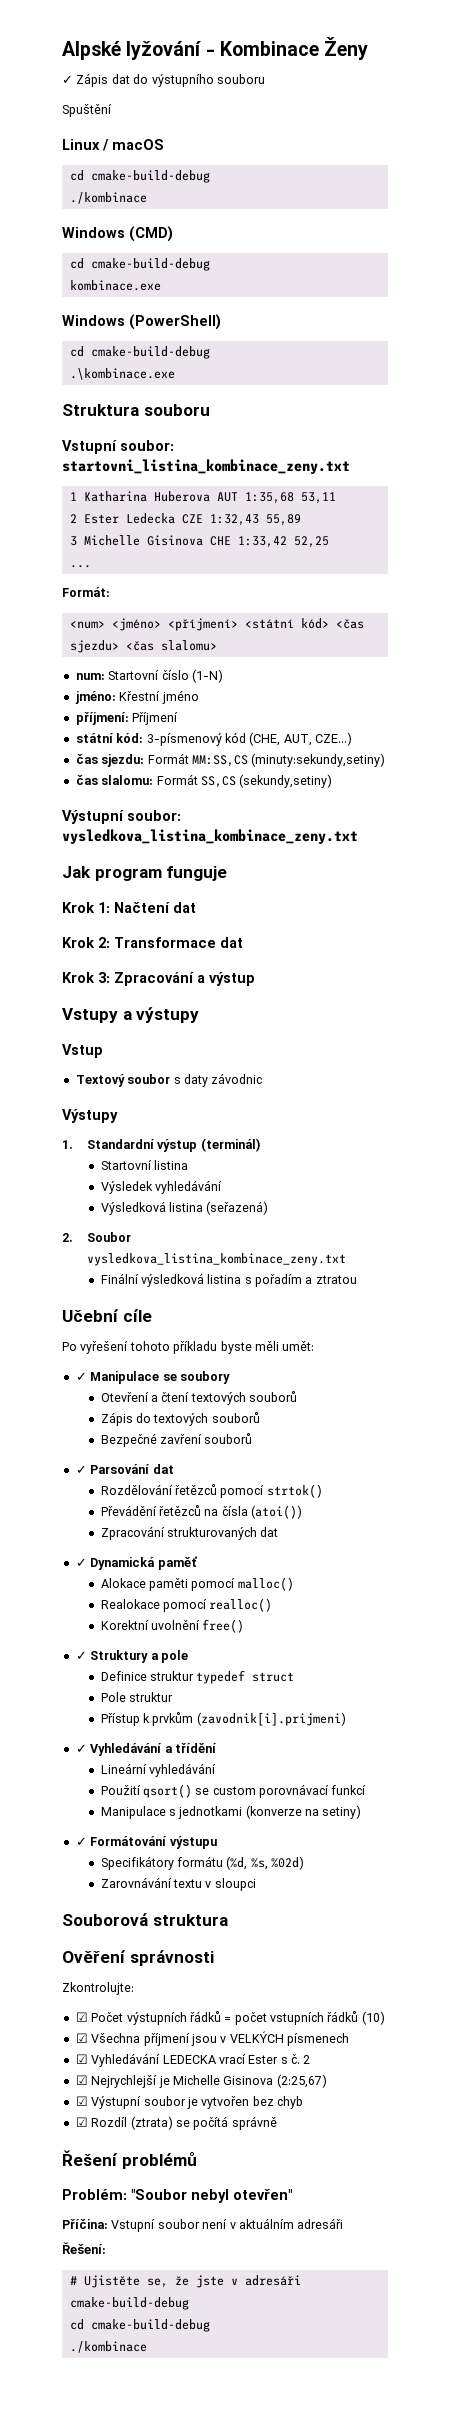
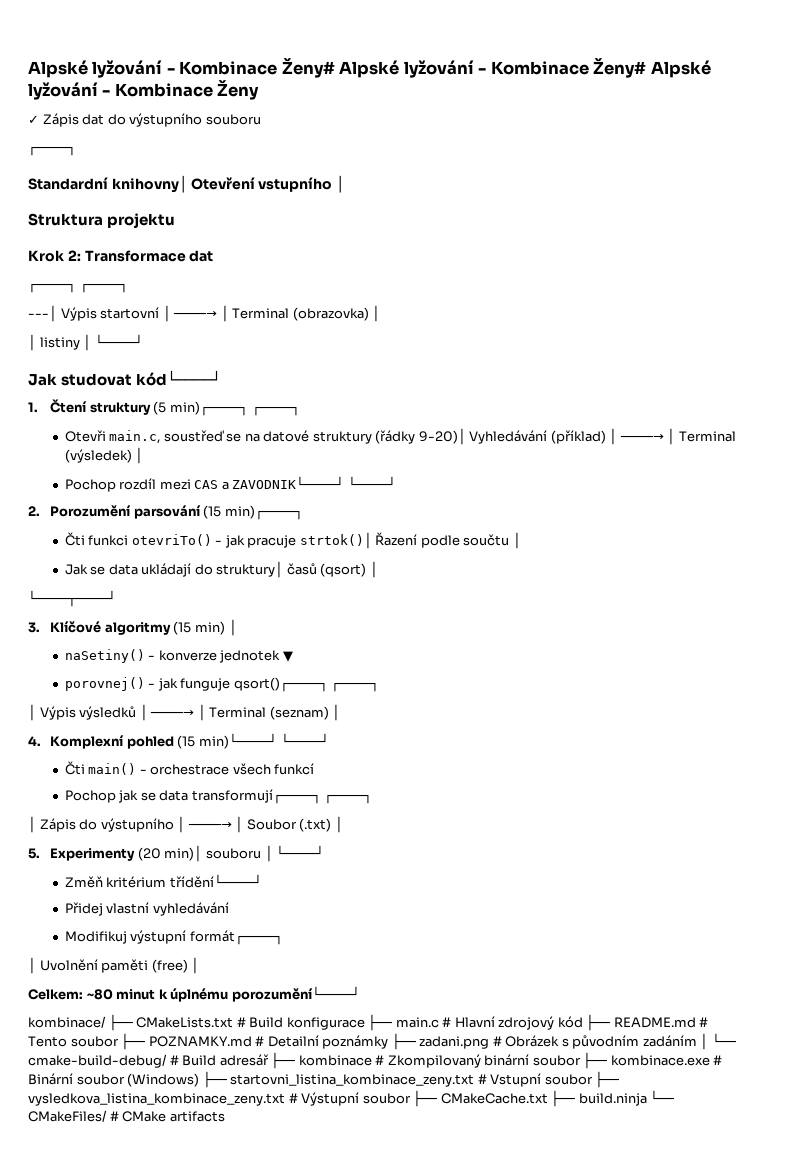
- Alpské lyžování - Kombinace Ženy
+ Alpské lyžování - Kombinace Ženy# Alpské lyžování - Kombinace Ženy# Alpské lyžování - Kombinace Ženy
  ✓ Zápis dat do výstupního souboru
- Spuštění
- Linux / macOS
- cd cmake-build-debug
- ./kombinace
- Windows (CMD)
- cd cmake-build-debug
- kombinace.exe
- Windows (PowerShell)
- cd cmake-build-debug
- .\kombinace.exe
- Struktura souboru
- Vstupní soubor: startovni_listina_kombinace_zeny.txt
- 1 Katharina Huberova AUT 1:35,68 53,11
- 2 Ester Ledecka CZE 1:32,43 55,89
- 3 Michelle Gisinova CHE 1:33,42 52,25
- ...
- Formát:
- <num> <jméno> <příjmení> <státní kód> <čas sjezdu> <čas slalomu>
- num: Startovní číslo (1-N)
- jméno: Křestní jméno
- příjmení: Příjmení
- státní kód: 3-písmenový kód (CHE, AUT, CZE...)
- čas sjezdu: Formát MM:SS,CS (minuty:sekundy,setiny)
- čas slalomu: Formát SS,CS (sekundy,setiny)
- Výstupní soubor: vysledkova_listina_kombinace_zeny.txt
- Jak program funguje
- Krok 1: Načtení dat
+ ┌────┐
+ Standardní knihovny│ Otevření vstupního │
+ Struktura projektu
  Krok 2: Transformace dat
- Krok 3: Zpracování a výstup
- Vstupy a výstupy
- Vstup
- Textový soubor s daty závodnic
- Výstupy
- 1. Standardní výstup (terminál)
- Startovní listina
- Výsledek vyhledávání
- Výsledková listina (seřazená)
- 2. Soubor vysledkova_listina_kombinace_zeny.txt
- Finální výsledková listina s pořadím a ztratou
- Učební cíle
- Po vyřešení tohoto příkladu byste měli umět:
- ✓ Manipulace se soubory
- Otevření a čtení textových souborů
- Zápis do textových souborů
- Bezpečné zavření souborů
- ✓ Parsování dat
- Rozdělování řetězců pomocí strtok()
- Převádění řetězců na čísla (atoi())
- Zpracování strukturovaných dat
- ✓ Dynamická paměť
- Alokace paměti pomocí malloc()
- Realokace pomocí realloc()
- Korektní uvolnění free()
- ✓ Struktury a pole
- Definice struktur typedef struct
- Pole struktur
- Přístup k prvkům (zavodnik[i].prijmeni)
- ✓ Vyhledávání a třídění
- Lineární vyhledávání
- Použití qsort() se custom porovnávací funkcí
- Manipulace s jednotkami (konverze na setiny)
- ✓ Formátování výstupu
- Specifikátory formátu (%d, %s, %02d)
- Zarovnávání textu v sloupci
- Souborová struktura
- Ověření správnosti
- Zkontrolujte:
- ☑ Počet výstupních řádků = počet vstupních řádků (10)
- ☑ Všechna příjmení jsou v VELKÝCH písmenech
- ☑ Vyhledávání LEDECKA vrací Ester s č. 2
- ☑ Nejrychlejší je Michelle Gisinova (2:25,67)
- ☑ Výstupní soubor je vytvořen bez chyb
- ☑ Rozdíl (ztrata) se počítá správně
- Řešení problémů
- Problém: "Soubor nebyl otevřen"
- Příčina: Vstupní soubor není v aktuálním adresáři
- Řešení:
- # Ujistěte se, že jste v adresáři cmake-build-debug
- cd cmake-build-debug
- ./kombinace
+ ┌────┐ ┌────┐
+ ---│ Výpis startovní │ ────→ │ Terminal (obrazovka) │
+ │ listiny │ └────┘
+ Jak studovat kód└────┘
+ 1. Čtení struktury (5 min)┌────┐ ┌────┐
+ Otevři main.c, soustřeď se na datové struktury (řádky 9-20)│ Vyhledávání (příklad) │ ────→ │ Terminal (výsledek) │
+ Pochop rozdíl mezi CAS a ZAVODNIK└────┘ └────┘
+ 2. Porozumění parsování (15 min)┌────┐
+ Čti funkci otevriTo() - jak pracuje strtok()│ Řazení podle součtu │
+ Jak se data ukládají do struktury│ časů (qsort) │
+ └────┬────┘
+ 3. Klíčové algoritmy (15 min) │
+ naSetiny() - konverze jednotek ▼
+ porovnej() - jak funguje qsort()┌────┐ ┌────┐
+ │ Výpis výsledků │ ────→ │ Terminal (seznam) │
+ 4. Komplexní pohled (15 min)└────┘ └────┘
+ Čti main() - orchestrace všech funkcí
+ Pochop jak se data transformují┌────┐ ┌────┐
+ │ Zápis do výstupního │ ────→ │ Soubor (.txt) │
+ 5. Experimenty (20 min)│ souboru │ └────┘
+ Změň kritérium třídění└────┘
+ Přidej vlastní vyhledávání
+ Modifikuj výstupní formát┌────┐
+ │ Uvolnění paměti (free) │
+ Celkem: ~80 minut k úplnému porozumění└────┘
+ kombinace/ ├── CMakeLists.txt # Build konfigurace ├── main.c # Hlavní zdrojový kód ├── README.md # Tento soubor ├── POZNAMKY.md # Detailní poznámky ├── zadani.png # Obrázek s původním zadáním │ └── cmake-build-debug/ # Build adresář ├── kombinace # Zkompilovaný binární soubor ├── kombinace.exe # Binární soubor (Windows) ├── startovni_listina_kombinace_zeny.txt # Vstupní soubor ├── vysledkova_listina_kombinace_zeny.txt # Výstupní soubor ├── CMakeCache.txt ├── build.ninja └── CMakeFiles/ # CMake artifacts

